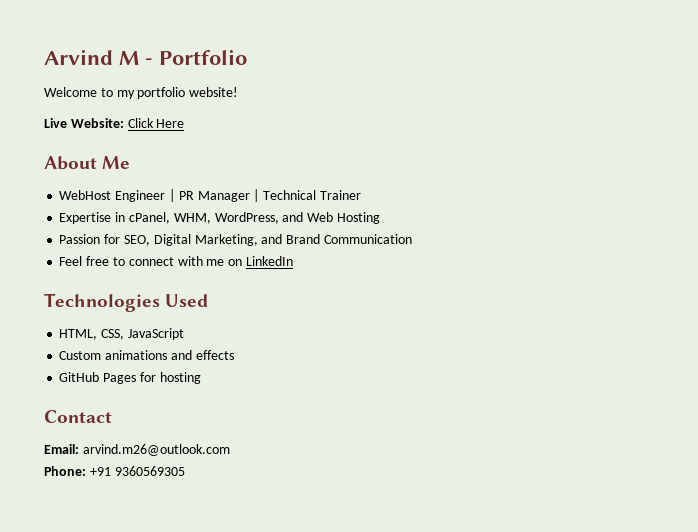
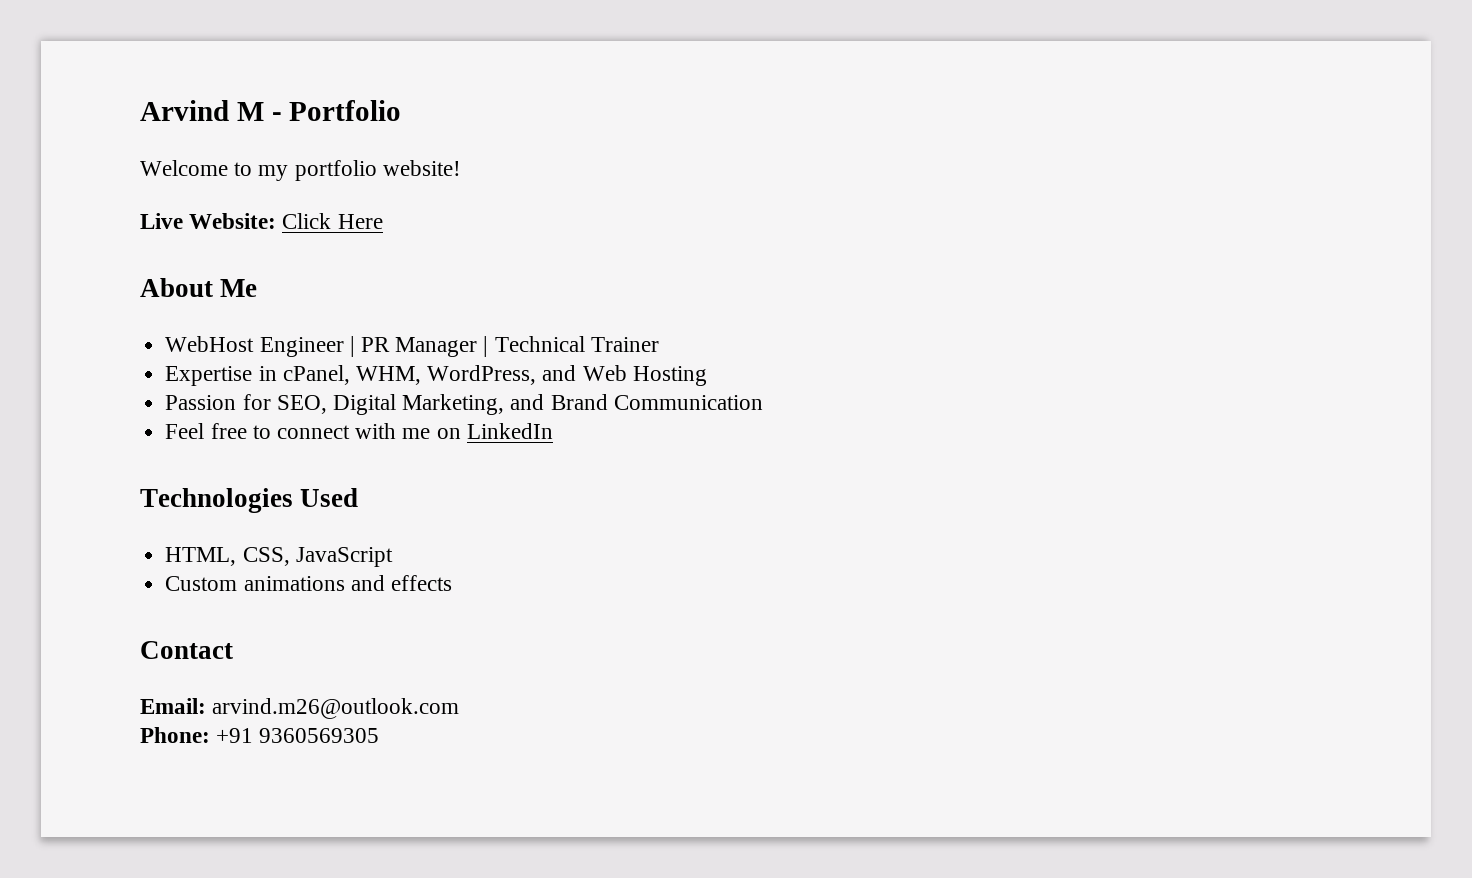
- GitHub Pages for hosting

